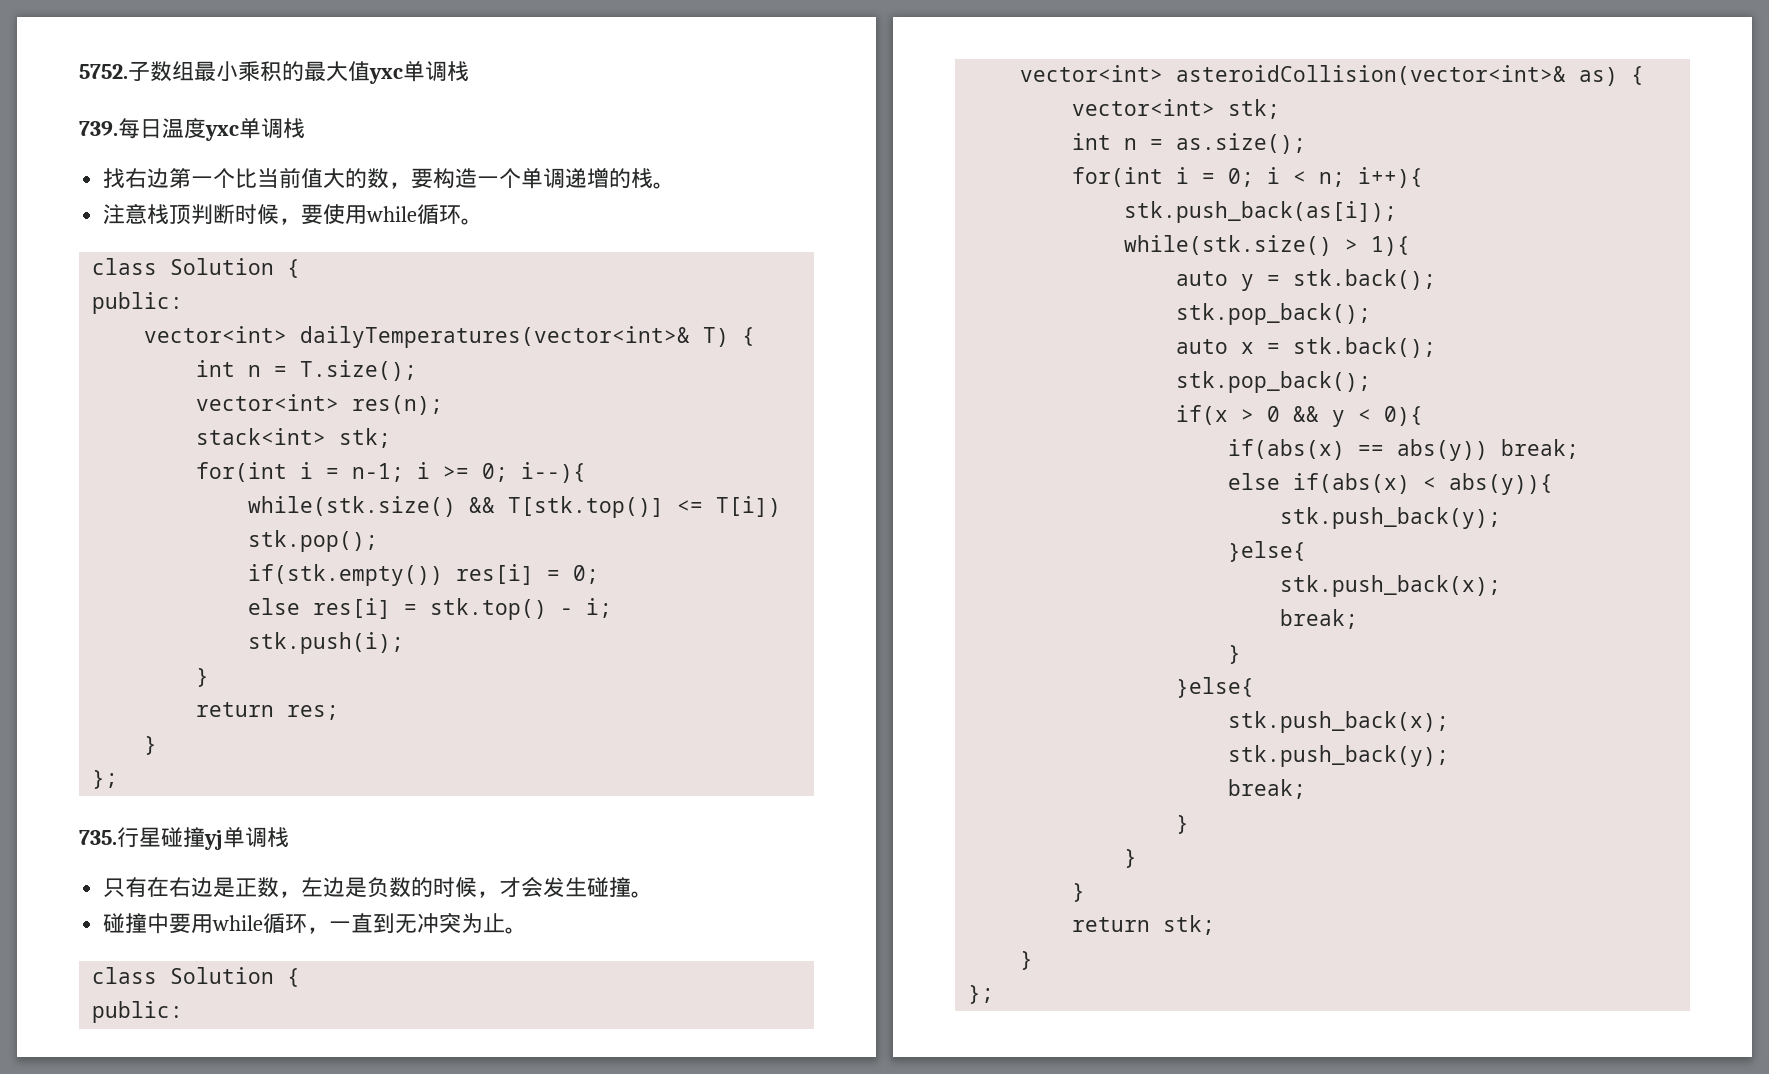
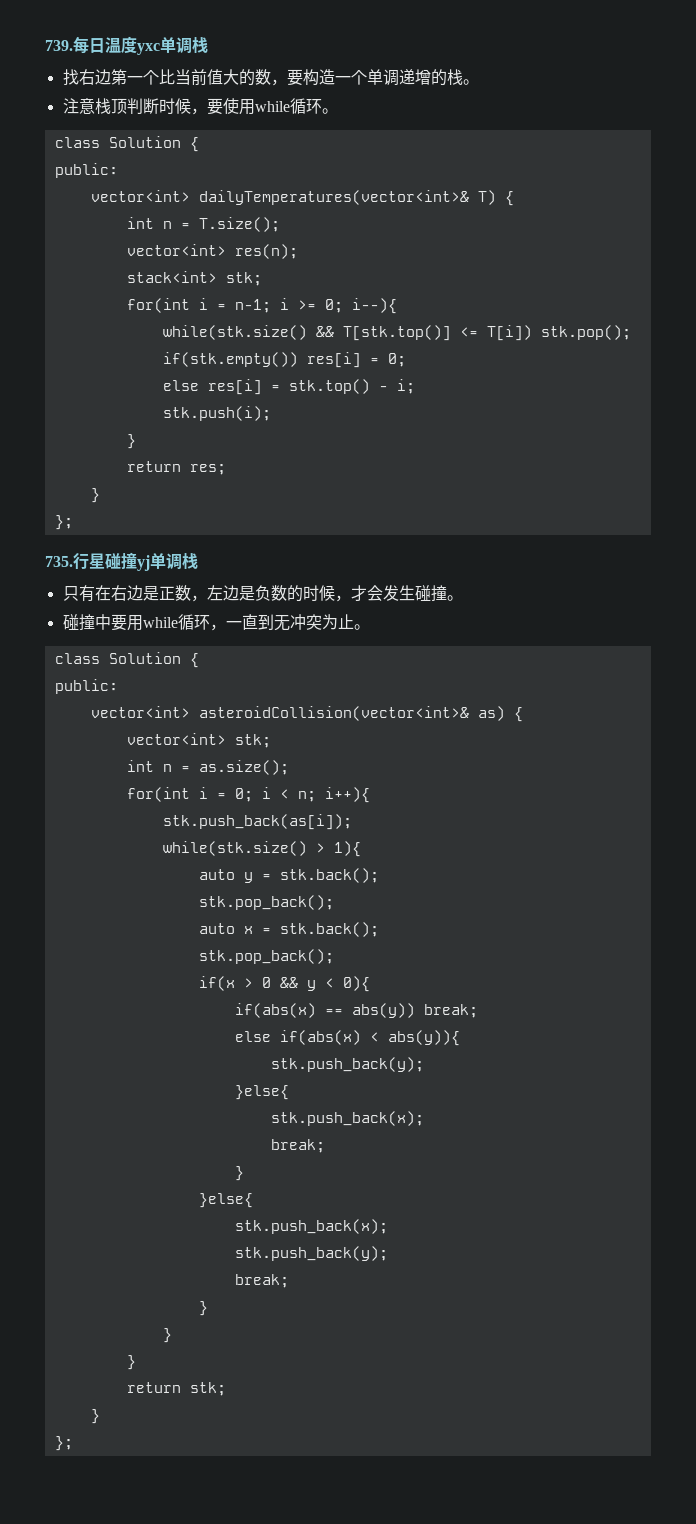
- 5752.子数组最小乘积的最大值yxc单调栈

